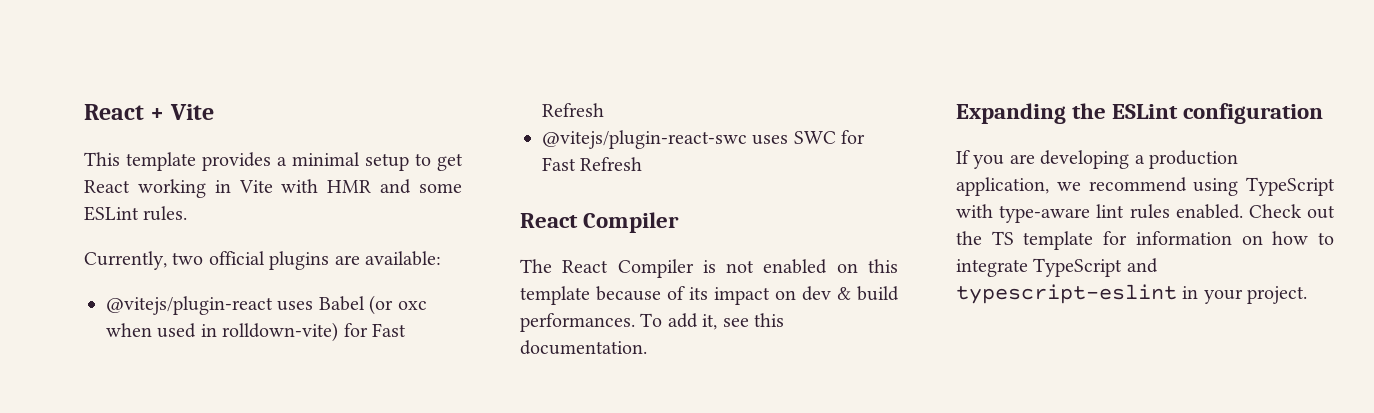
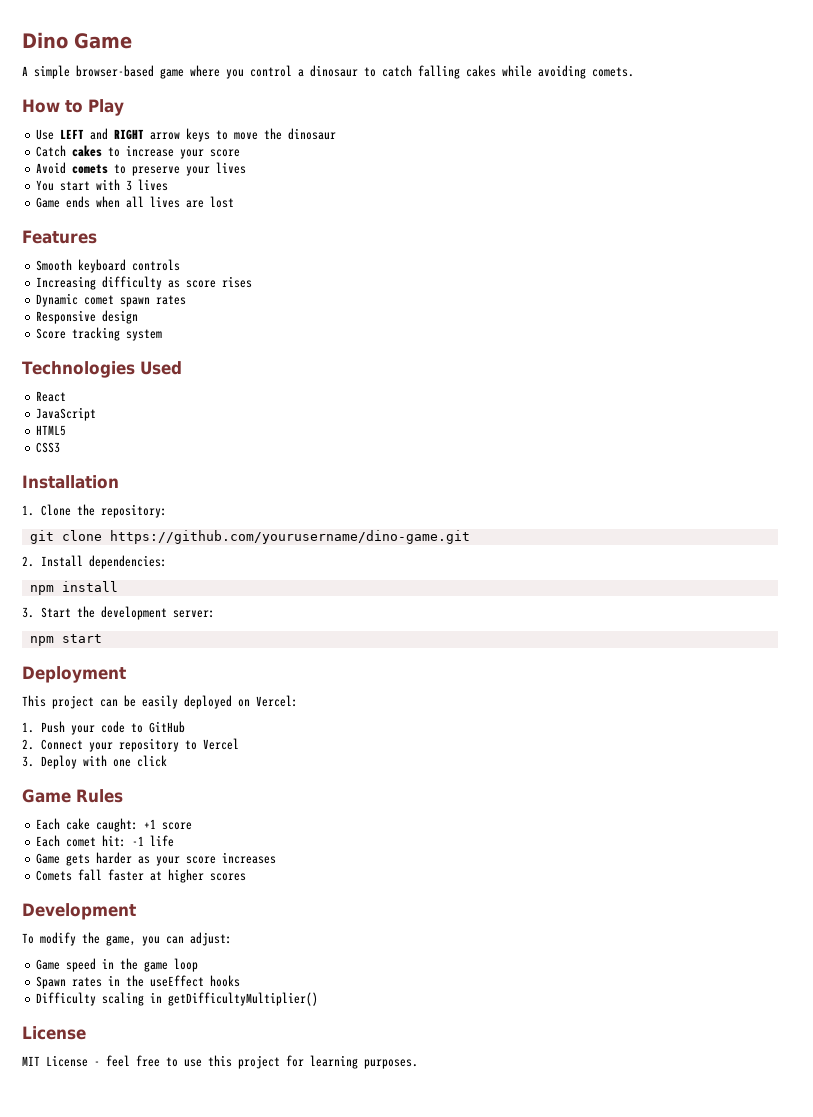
- React + Vite
- This template provides a minimal setup to get React working in Vite with HMR and some ESLint rules.
- Currently, two official plugins are available:
- @vitejs/plugin-react uses Babel (or oxc when used in rolldown-vite) for Fast Refresh
- @vitejs/plugin-react-swc uses SWC for Fast Refresh
- React Compiler
- The React Compiler is not enabled on this template because of its impact on dev & build performances. To add it, see this documentation.
- Expanding the ESLint configuration
- If you are developing a production application, we recommend using TypeScript with type-aware lint rules enabled. Check out the TS template for information on how to integrate TypeScript and typescript-eslint in your project.
+ Dino Game
+ A simple browser-based game where you control a dinosaur to catch falling cakes while avoiding comets.
+ How to Play
+ Use LEFT and RIGHT arrow keys to move the dinosaur
+ Catch cakes to increase your score
+ Avoid comets to preserve your lives
+ You start with 3 lives
+ Game ends when all lives are lost
+ Features
+ Smooth keyboard controls
+ Increasing difficulty as score rises
+ Dynamic comet spawn rates
+ Responsive design
+ Score tracking system
+ Technologies Used
+ React
+ JavaScript
+ HTML5
+ CSS3
+ Installation
+ 1. Clone the repository:
+ git clone https://github.com/yourusername/dino-game.git
+ 2. Install dependencies:
+ npm install
+ 3. Start the development server:
+ npm start
+ Deployment
+ This project can be easily deployed on Vercel:
+ 1. Push your code to GitHub
+ 2. Connect your repository to Vercel
+ 3. Deploy with one click
+ Game Rules
+ Each cake caught: +1 score
+ Each comet hit: -1 life
+ Game gets harder as your score increases
+ Comets fall faster at higher scores
+ Development
+ To modify the game, you can adjust:
+ Game speed in the game loop
+ Spawn rates in the useEffect hooks
+ Difficulty scaling in getDifficultyMultiplier()
+ License
+ MIT License - feel free to use this project for learning purposes.

